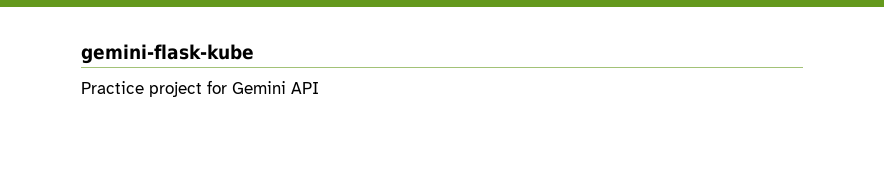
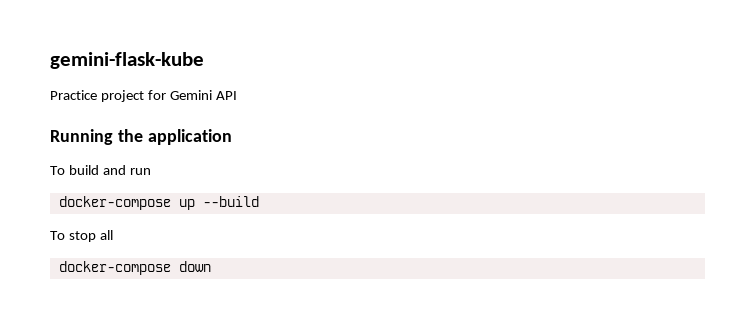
+ Running the application
+ To build and run
+ docker-compose up --build
+ To stop all
+ docker-compose down

